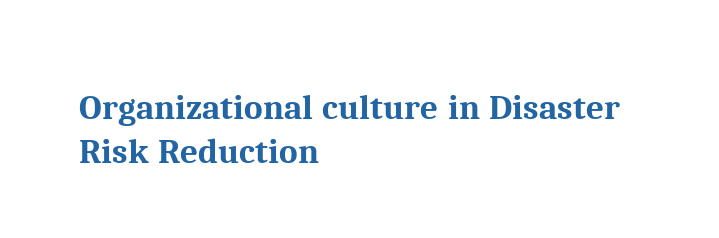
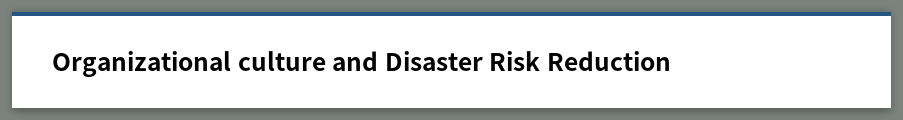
- Organizational culture in Disaster Risk Reduction
+ Organizational culture and Disaster Risk Reduction

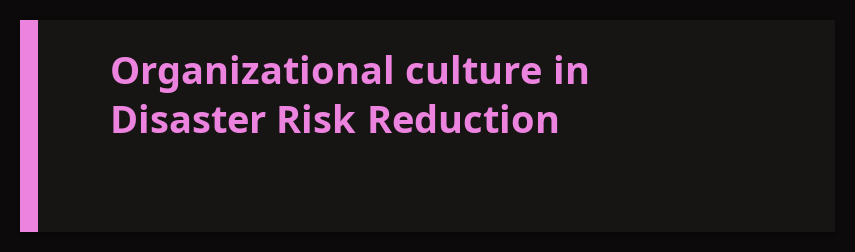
- Organizational culture and Disaster Risk Reduction
+ Organizational culture in Disaster Risk Reduction

